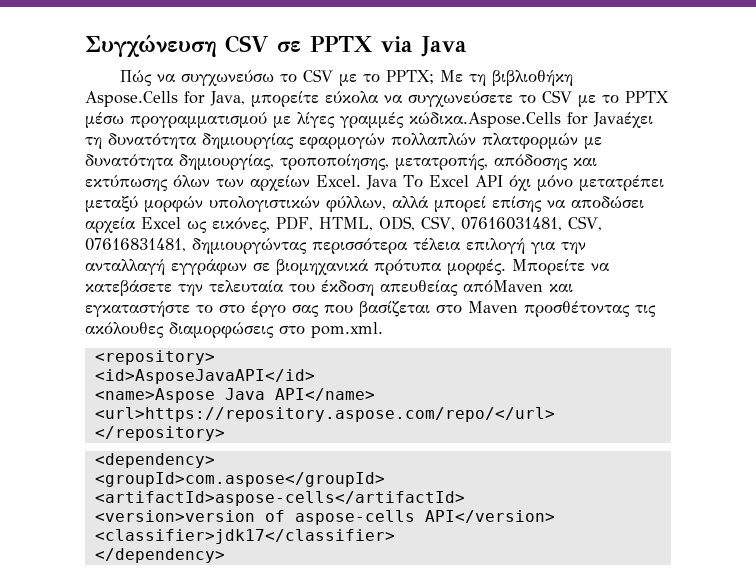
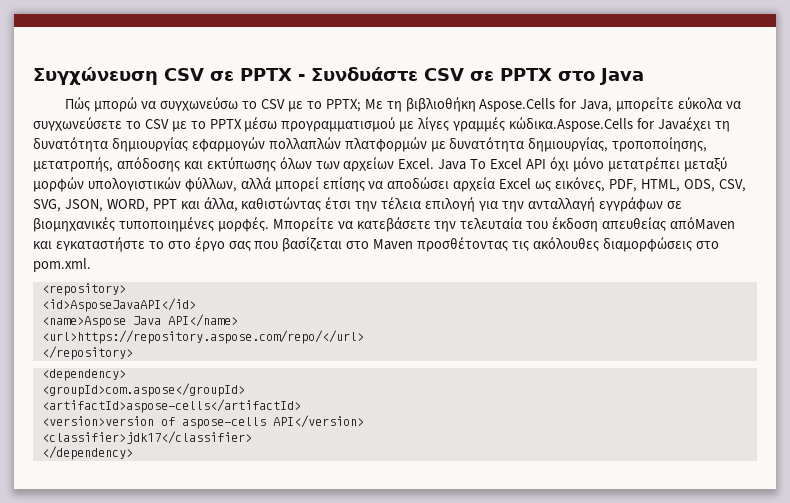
- Συγχώνευση CSV σε PPTX via Java
+ Συγχώνευση CSV σε PPTX - Συνδυάστε CSV σε PPTX στο Java
- Πώς να συγχωνεύσω το CSV με το PPTX; Με τη βιβλιοθήκη Aspose.Cells for Java, μπορείτε εύκολα να συγχωνεύσετε το CSV με το PPTX μέσω προγραμματισμού με λίγες γραμμές κώδικα.Aspose.Cells for Javaέχει τη δυνατότητα δημιουργίας εφαρμογών πολλαπλών πλατφορμών με δυνατότητα δημιουργίας, τροποποίησης, μετατροπής, απόδοσης και εκτύπωσης όλων των αρχείων Excel.
+ Πώς μπορώ να συγχωνεύσω το CSV με το PPTX; Με τη βιβλιοθήκη Aspose.Cells for Java, μπορείτε εύκολα να συγχωνεύσετε το CSV με το PPTX μέσω προγραμματισμού με λίγες γραμμές κώδικα.Aspose.Cells for Javaέχει τη δυνατότητα δημιουργίας εφαρμογών πολλαπλών πλατφορμών με δυνατότητα δημιουργίας, τροποποίησης, μετατροπής, απόδοσης και εκτύπωσης όλων των αρχείων Excel.
- Java Το Excel API όχι μόνο μετατρέπει μεταξύ μορφών υπολογιστικών φύλλων, αλλά μπορεί επίσης να αποδώσει αρχεία Excel ως εικόνες, PDF, HTML, ODS, CSV, 07616031481, CSV, 07616831481, δημιουργώντας περισσότερα τέλεια επιλογή για την ανταλλαγή εγγράφων σε βιομηχανικά πρότυπα μορφές.
+ Java Το Excel API όχι μόνο μετατρέπει μεταξύ μορφών υπολογιστικών φύλλων, αλλά μπορεί επίσης να αποδώσει αρχεία Excel ως εικόνες, PDF, HTML, ODS, CSV, SVG, JSON, WORD, PPT και άλλα, καθιστώντας έτσι την τέλεια επιλογή για την ανταλλαγή εγγράφων σε βιομηχανικές τυποποιημένες μορφές.

